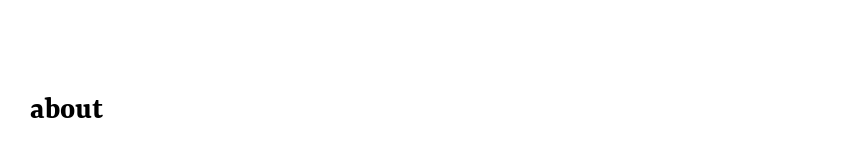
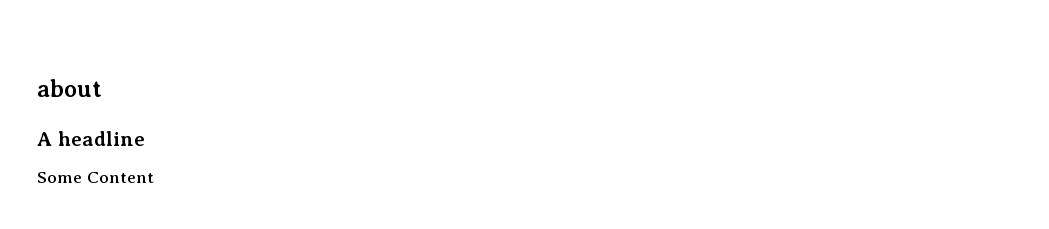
+ A headline
+ Some Content

